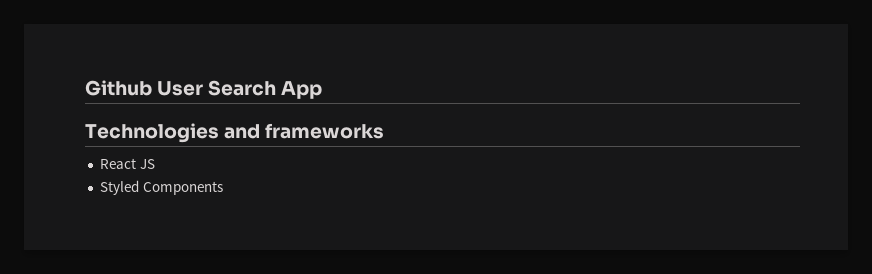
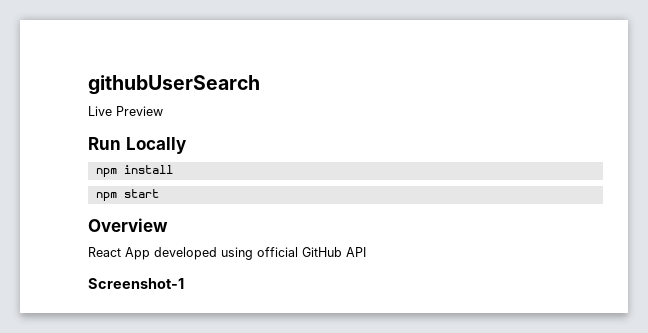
- Github User Search App
- Technologies and frameworks
- React JS
- Styled Components
+ githubUserSearch
+ Live Preview
+ Run Locally
+ npm install
+ npm start
+ Overview
+ React App developed using official GitHub API
+ Screenshot-1

